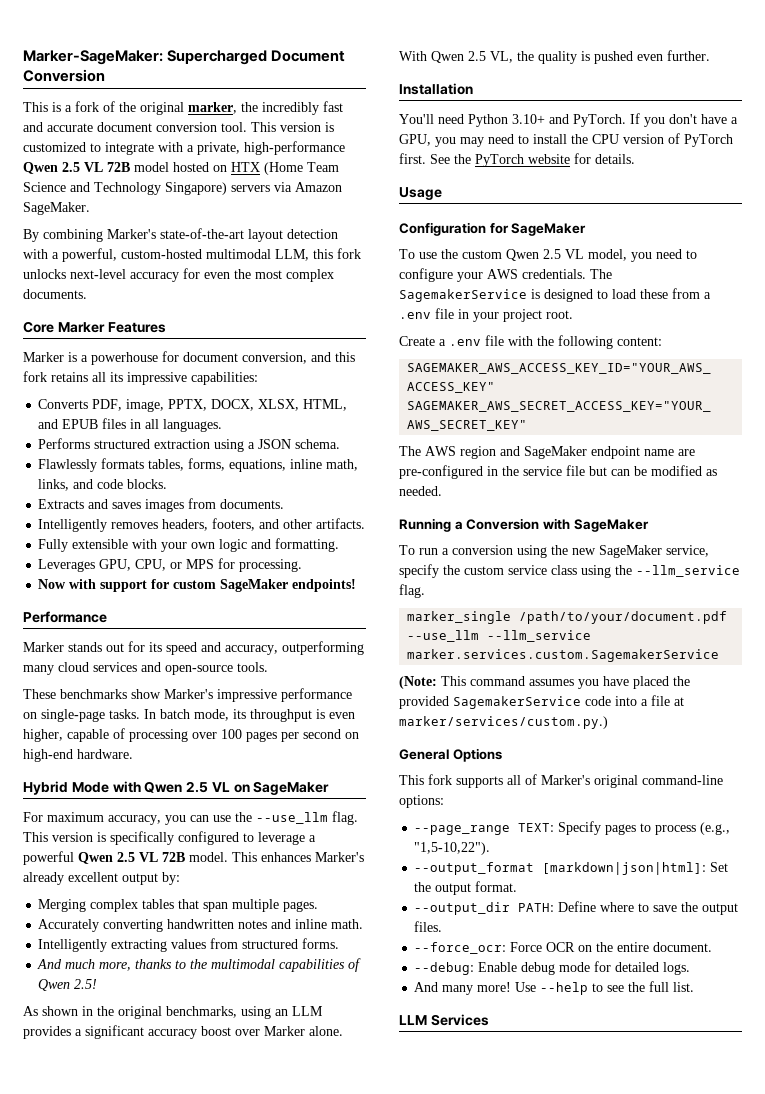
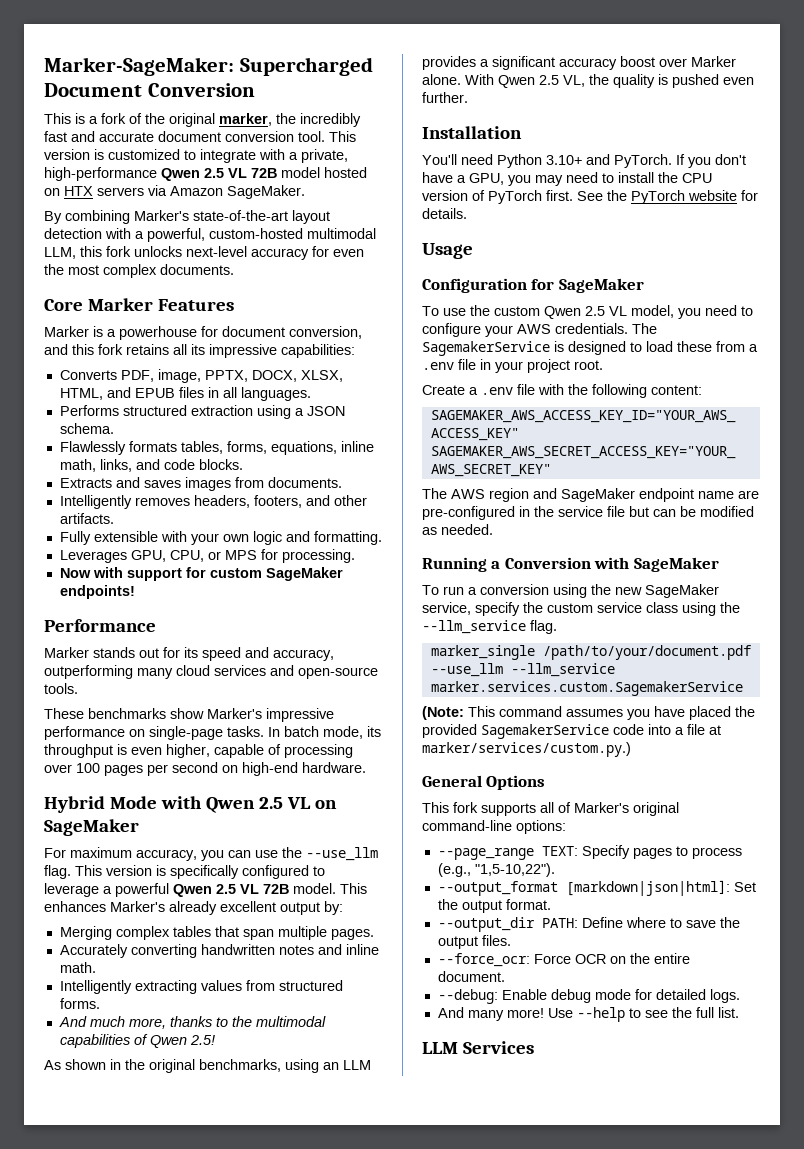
- This version is customized to integrate with a private, high-performance Qwen 2.5 VL 72B model hosted on HTX (Home Team Science and Technology Singapore) servers via Amazon SageMaker.
+ This version is customized to integrate with a private, high-performance Qwen 2.5 VL 72B model hosted on HTX servers via Amazon SageMaker.

